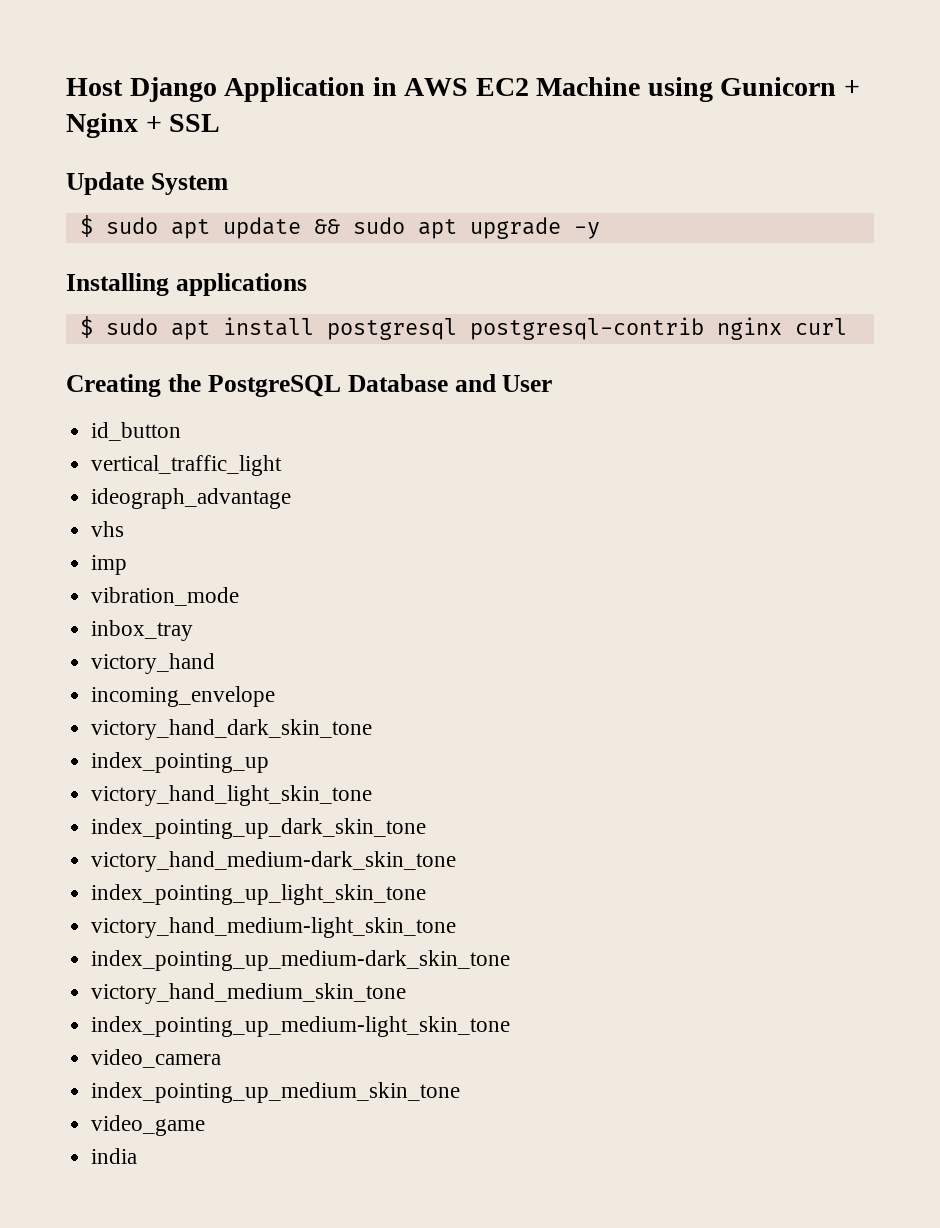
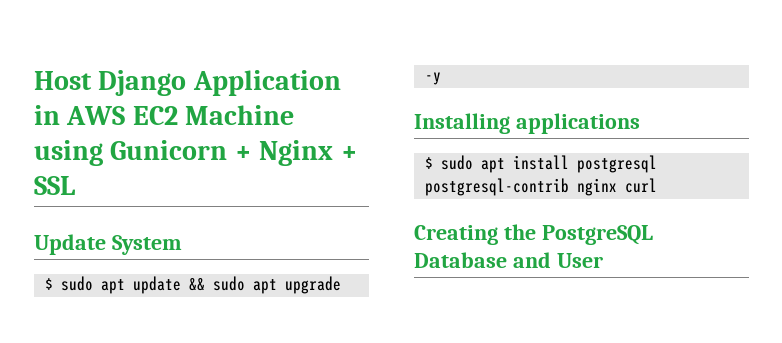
- id_button
- vertical_traffic_light
- ideograph_advantage
- vhs
- imp
- vibration_mode
- inbox_tray
- victory_hand
- incoming_envelope
- victory_hand_dark_skin_tone
- index_pointing_up
- victory_hand_light_skin_tone
- index_pointing_up_dark_skin_tone
- victory_hand_medium-dark_skin_tone
- index_pointing_up_light_skin_tone
- victory_hand_medium-light_skin_tone
- index_pointing_up_medium-dark_skin_tone
- victory_hand_medium_skin_tone
- index_pointing_up_medium-light_skin_tone
- video_camera
- index_pointing_up_medium_skin_tone
- video_game
- india

